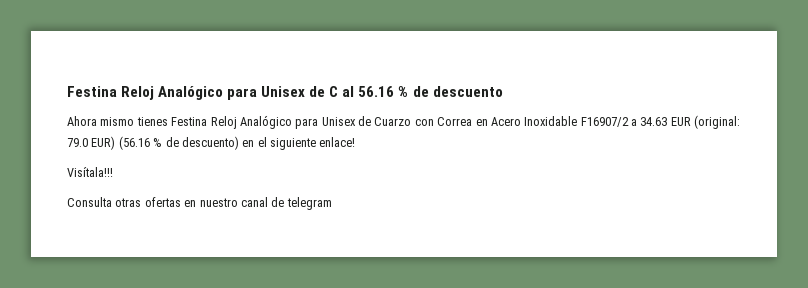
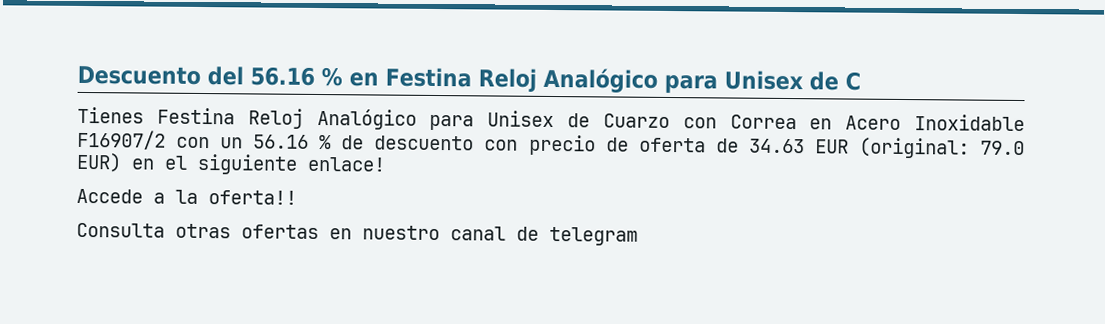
- Festina Reloj Analógico para Unisex de C al 56.16 % de descuento
- Ahora mismo tienes Festina Reloj Analógico para Unisex de Cuarzo con Correa en Acero Inoxidable F16907/2 a 34.63 EUR (original: 79.0 EUR) (56.16 % de descuento) en el siguiente enlace!
+ Descuento del 56.16 % en Festina Reloj Analógico para Unisex de C
+ Tienes Festina Reloj Analógico para Unisex de Cuarzo con Correa en Acero Inoxidable F16907/2 con un 56.16 % de descuento con precio de oferta de 34.63 EUR (original: 79.0 EUR) en el siguiente enlace!
- Visítala!!!
+ Accede a la oferta!!

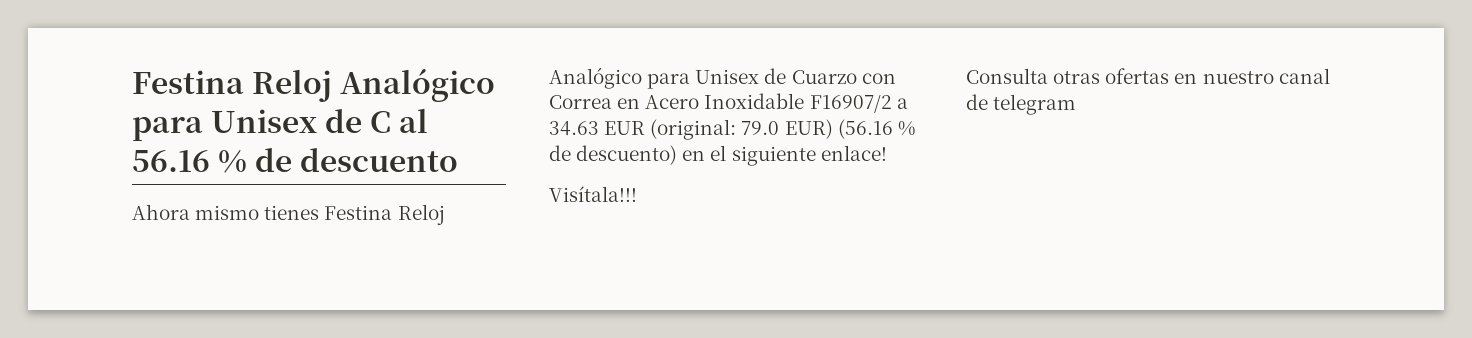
- Descuento del 56.16 % en Festina Reloj Analógico para Unisex de C
- Tienes Festina Reloj Analógico para Unisex de Cuarzo con Correa en Acero Inoxidable F16907/2 con un 56.16 % de descuento con precio de oferta de 34.63 EUR (original: 79.0 EUR) en el siguiente enlace!
+ Festina Reloj Analógico para Unisex de C al 56.16 % de descuento
+ Ahora mismo tienes Festina Reloj Analógico para Unisex de Cuarzo con Correa en Acero Inoxidable F16907/2 a 34.63 EUR (original: 79.0 EUR) (56.16 % de descuento) en el siguiente enlace!
- Accede a la oferta!!
+ Visítala!!!

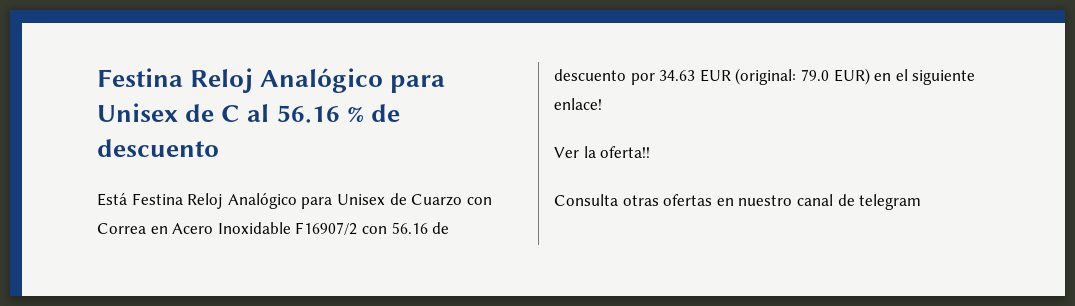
- Ahora mismo tienes Festina Reloj Analógico para Unisex de Cuarzo con Correa en Acero Inoxidable F16907/2 a 34.63 EUR (original: 79.0 EUR) (56.16 % de descuento) en el siguiente enlace!
+ Está Festina Reloj Analógico para Unisex de Cuarzo con Correa en Acero Inoxidable F16907/2 con 56.16 de descuento por 34.63 EUR (original: 79.0 EUR) en el siguiente enlace!
- Visítala!!!
+ Ver la oferta!!

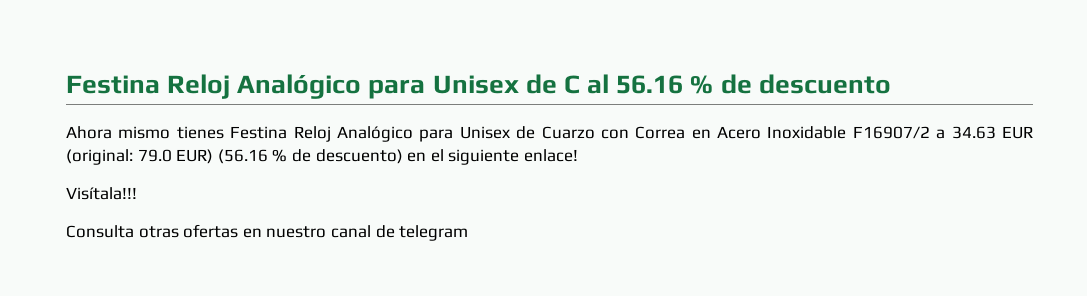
- Está Festina Reloj Analógico para Unisex de Cuarzo con Correa en Acero Inoxidable F16907/2 con 56.16 de descuento por 34.63 EUR (original: 79.0 EUR) en el siguiente enlace!
+ Ahora mismo tienes Festina Reloj Analógico para Unisex de Cuarzo con Correa en Acero Inoxidable F16907/2 a 34.63 EUR (original: 79.0 EUR) (56.16 % de descuento) en el siguiente enlace!
- Ver la oferta!!
+ Visítala!!!

